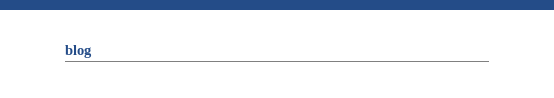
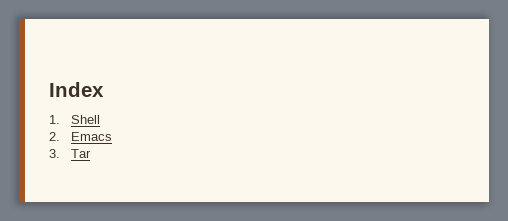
- blog
+ Index
+ 1. Shell
+ 2. Emacs
+ 3. Tar

